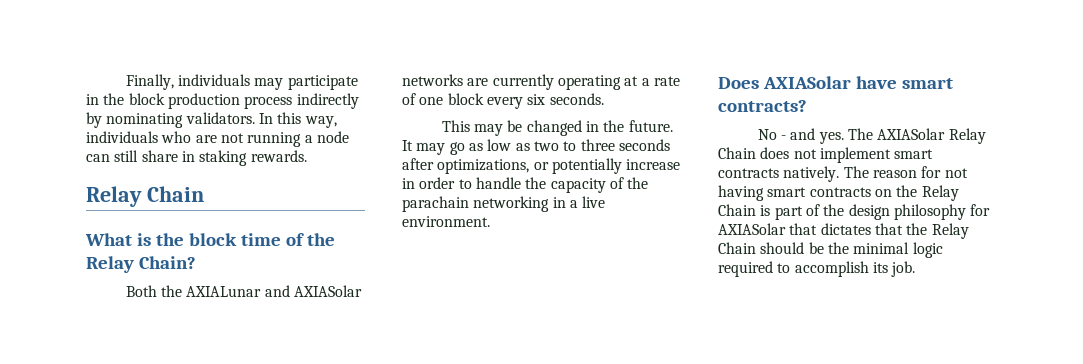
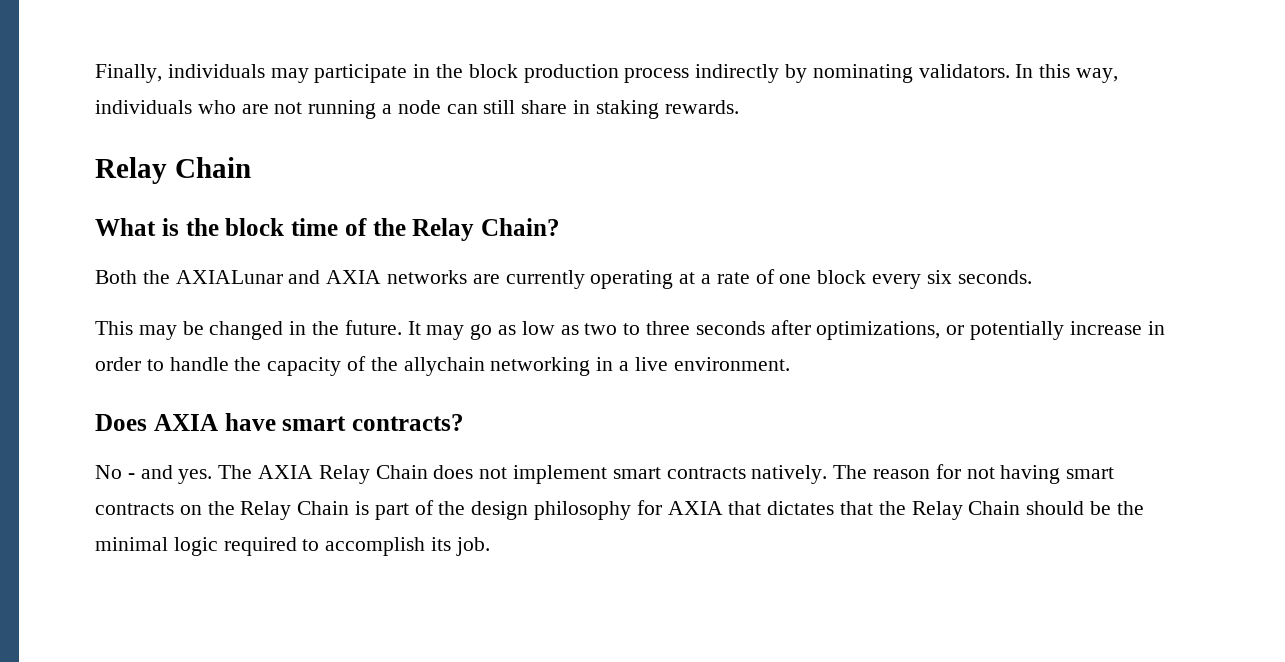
- Both the AXIALunar and AXIASolar networks are currently operating at a rate of one block every six seconds.
+ Both the AXIALunar and AXIA networks are currently operating at a rate of one block every six seconds.
- It may go as low as two to three seconds after optimizations, or potentially increase in order to handle the capacity of the parachain networking in a live environment.
+ It may go as low as two to three seconds after optimizations, or potentially increase in order to handle the capacity of the allychain networking in a live environment.
- Does AXIASolar have smart contracts?
+ Does AXIA have smart contracts?
- The AXIASolar Relay Chain does not implement smart contracts natively.
+ The AXIA Relay Chain does not implement smart contracts natively.
- The reason for not having smart contracts on the Relay Chain is part of the design philosophy for AXIASolar that dictates that the Relay Chain should be the minimal logic required to accomplish its job.
+ The reason for not having smart contracts on the Relay Chain is part of the design philosophy for AXIA that dictates that the Relay Chain should be the minimal logic required to accomplish its job.

